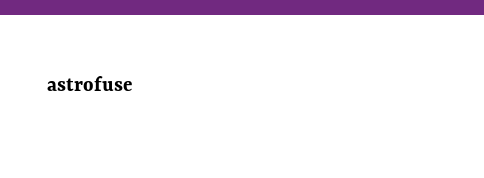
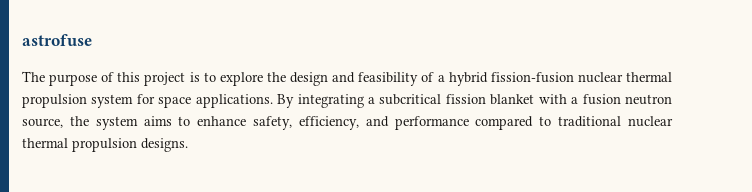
+ The purpose of this project is to explore the design and feasibility of a hybrid fission-fusion nuclear thermal propulsion system for space applications. By integrating a subcritical fission blanket with a fusion neutron source, the system aims to enhance safety, efficiency, and performance compared to traditional nuclear thermal propulsion designs.

